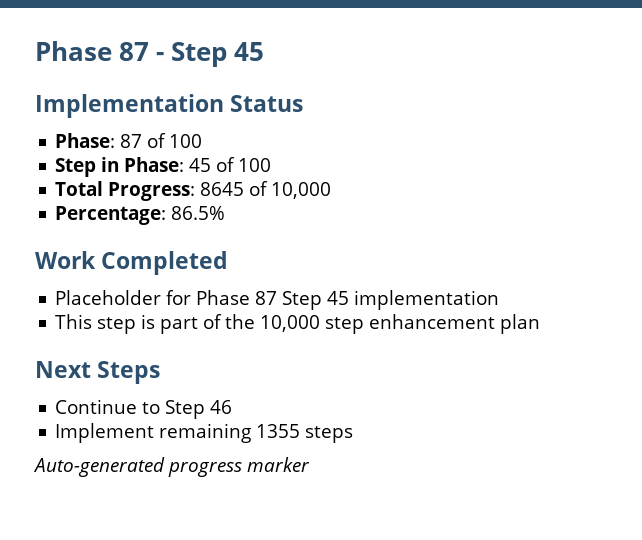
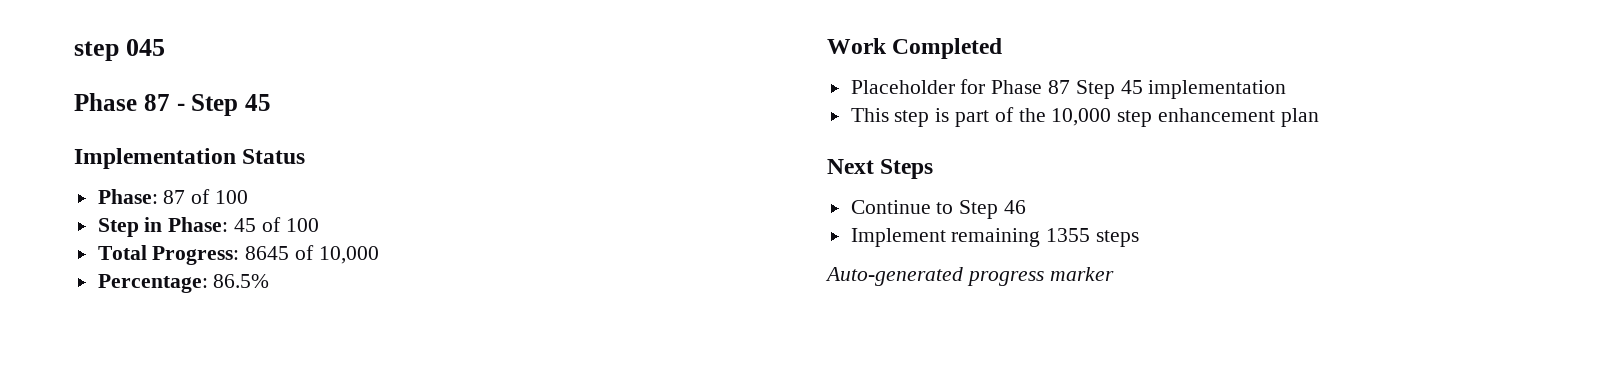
+ step 045

